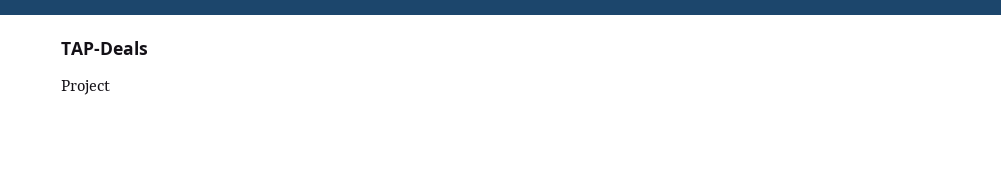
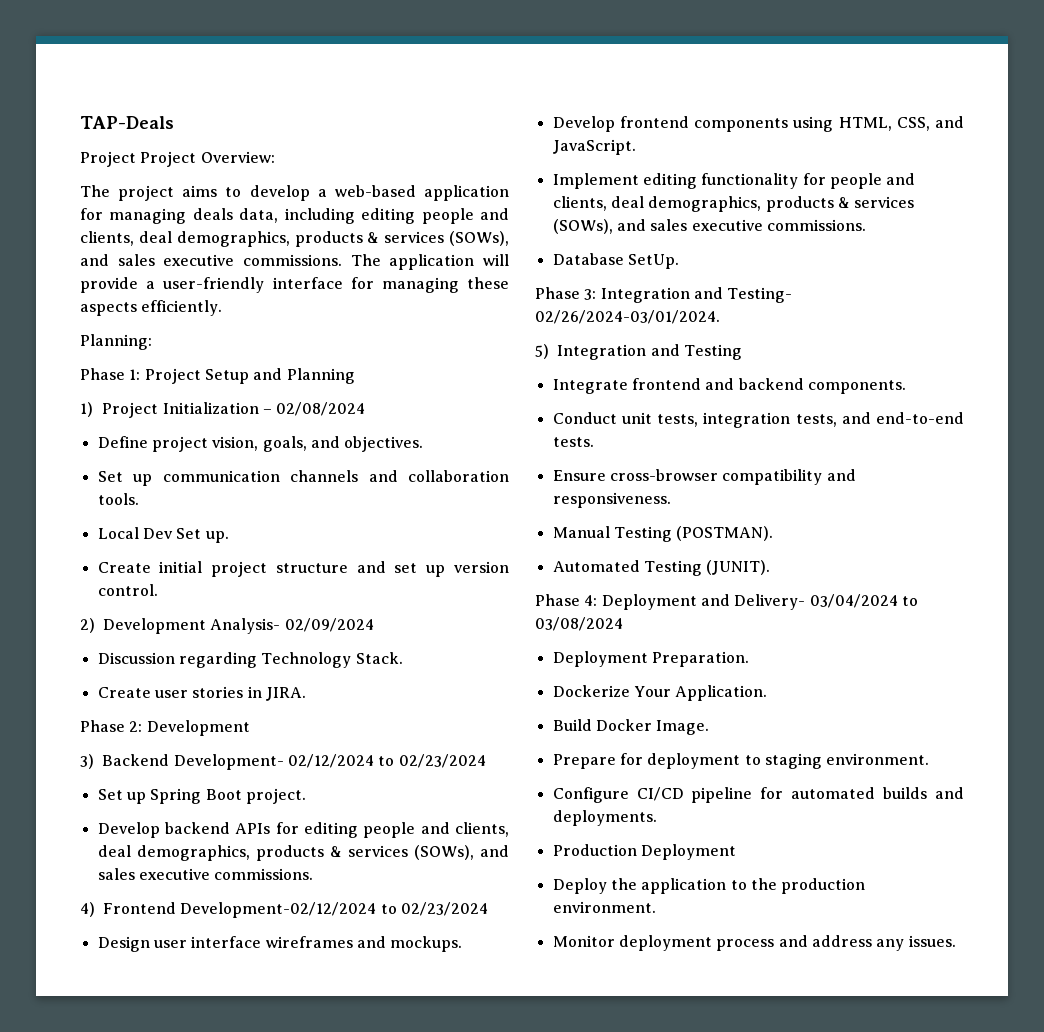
- Project
+ Project Project Overview:
+ The project aims to develop a web-based application for managing deals data, including editing people and clients, deal demographics, products & services (SOWs), and sales executive commissions. The application will provide a user-friendly interface for managing these aspects efficiently.
+ Planning:
+ Phase 1: Project Setup and Planning
+ 1) Project Initialization – 02/08/2024
+ Define project vision, goals, and objectives.
+ Set up communication channels and collaboration tools.
+ Local Dev Set up.
+ Create initial project structure and set up version control.
+ 2) Development Analysis- 02/09/2024
+ Discussion regarding Technology Stack.
+ Create user stories in JIRA.
+ Phase 2: Development
+ 3) Backend Development- 02/12/2024 to 02/23/2024
+ Set up Spring Boot project.
+ Develop backend APIs for editing people and clients, deal demographics, products & services (SOWs), and sales executive commissions.
+ 4) Frontend Development-02/12/2024 to 02/23/2024
+ Design user interface wireframes and mockups.
+ Develop frontend components using HTML, CSS, and JavaScript.
+ Implement editing functionality for people and clients, deal demographics, products & services (SOWs), and sales executive commissions.
+ Database SetUp.
+ Phase 3: Integration and Testing- 02/26/2024-03/01/2024.
+ 5) Integration and Testing
+ Integrate frontend and backend components.
+ Conduct unit tests, integration tests, and end-to-end tests.
+ Ensure cross-browser compatibility and responsiveness.
+ Manual Testing (POSTMAN).
+ Automated Testing (JUNIT).
+ Phase 4: Deployment and Delivery- 03/04/2024 to 03/08/2024
+ Deployment Preparation.
+ Dockerize Your Application.
+ Build Docker Image.
+ Prepare for deployment to staging environment.
+ Configure CI/CD pipeline for automated builds and deployments.
+ Production Deployment
+ Deploy the application to the production environment.
+ Monitor deployment process and address any issues.

